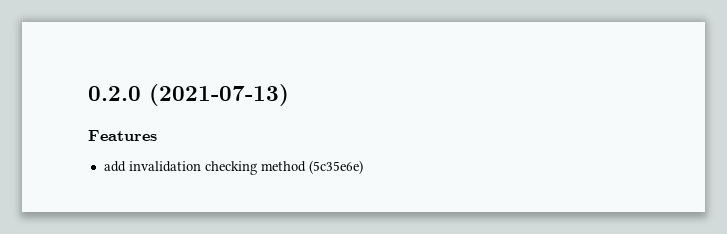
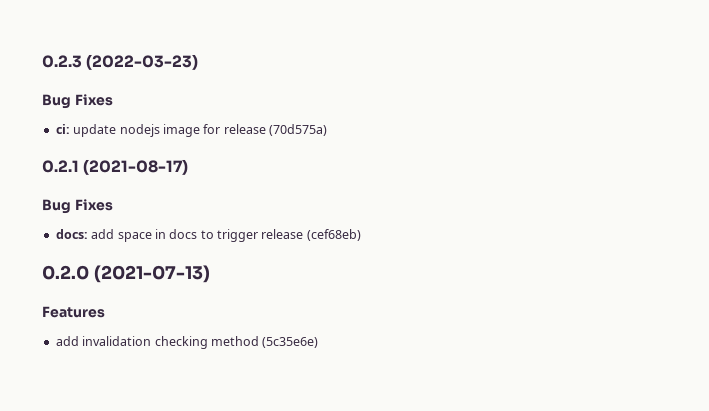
+ 0.2.3 (2022-03-23)
+ Bug Fixes
+ ci: update nodejs image for release (70d575a)
+ 0.2.1 (2021-08-17)
+ Bug Fixes
+ docs: add space in docs to trigger release (cef68eb)

